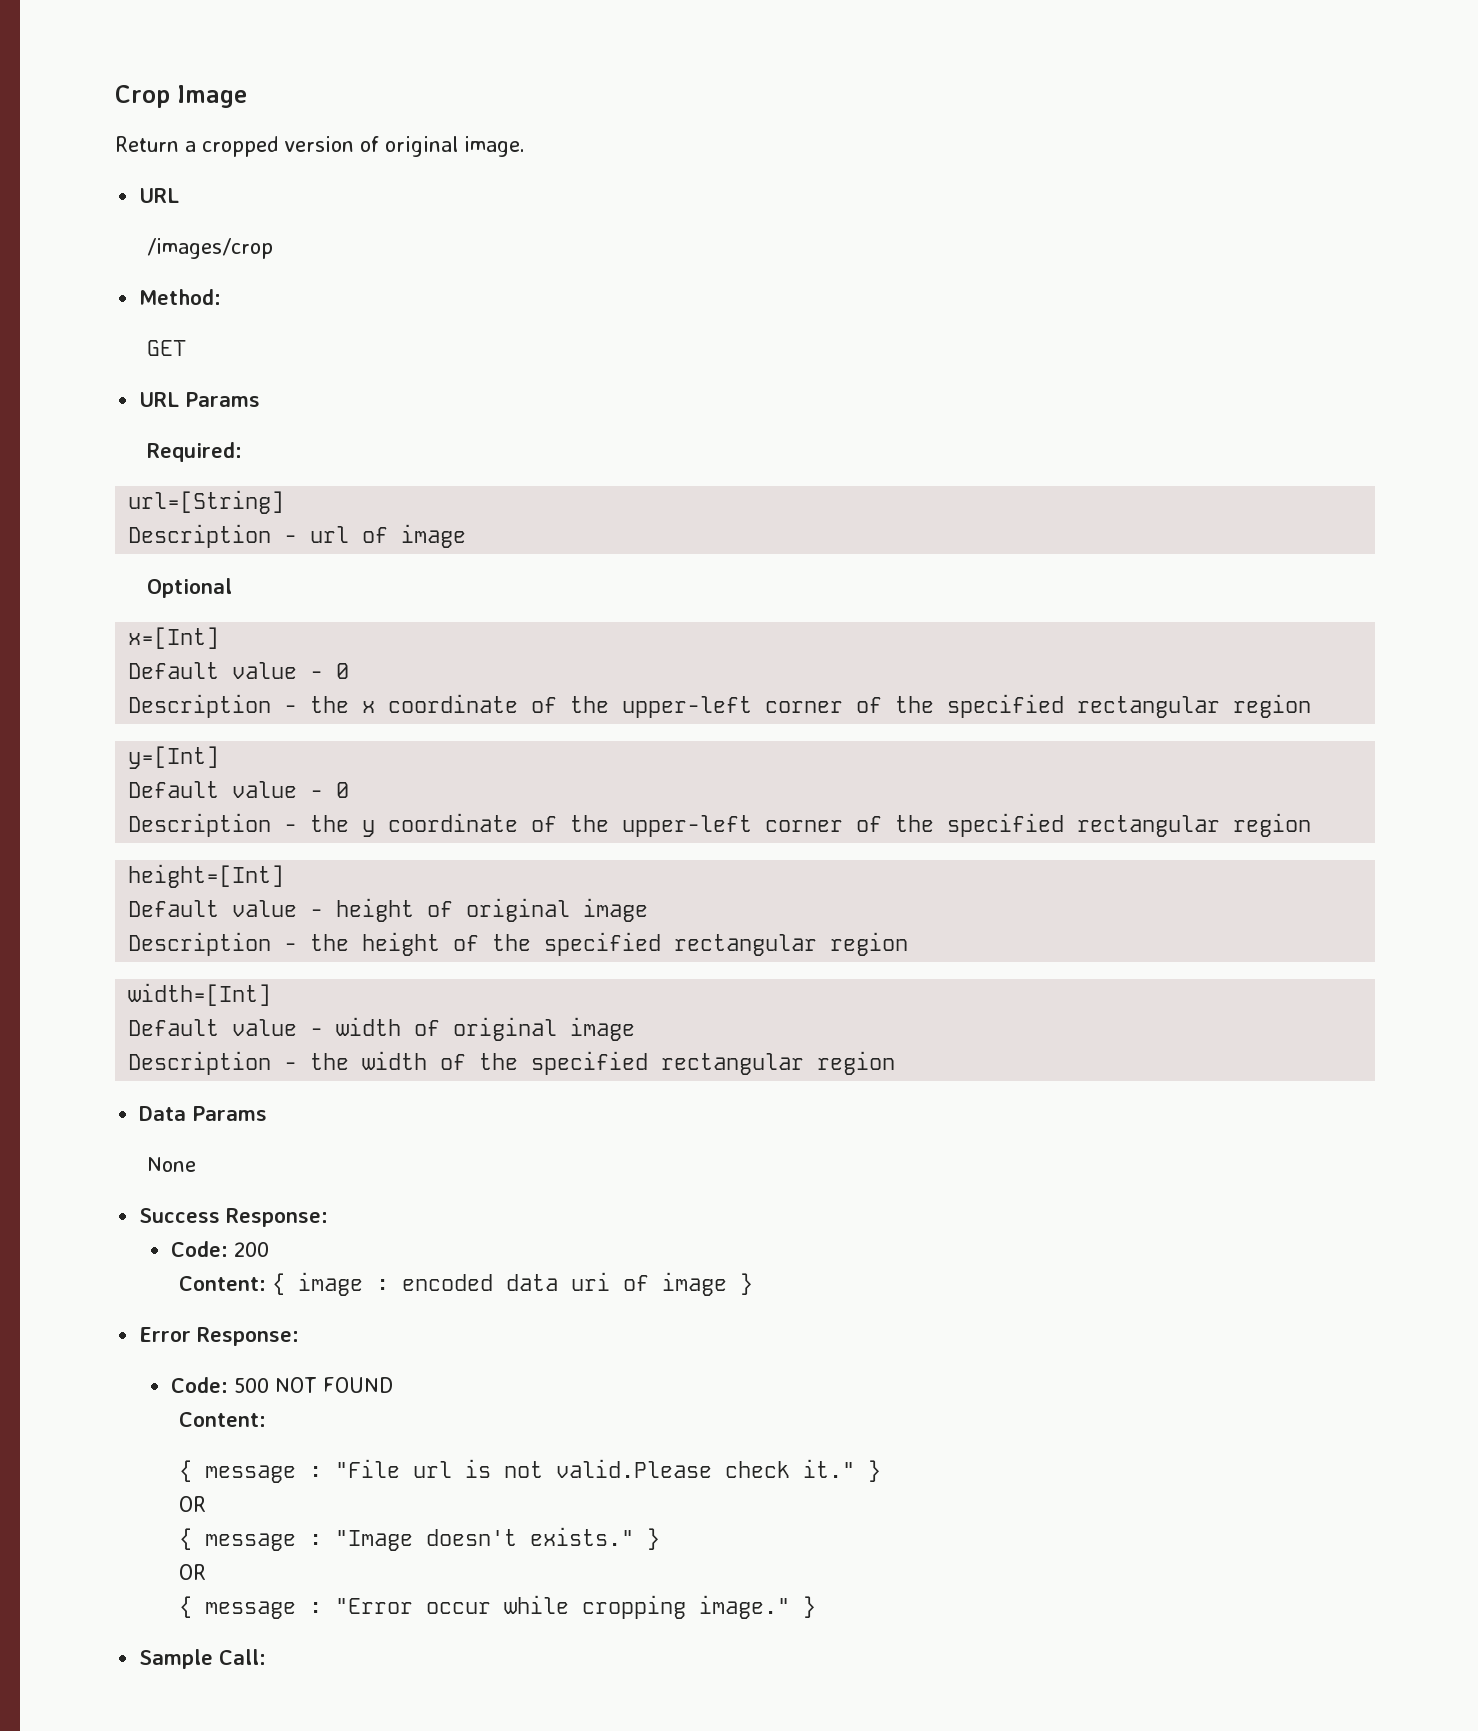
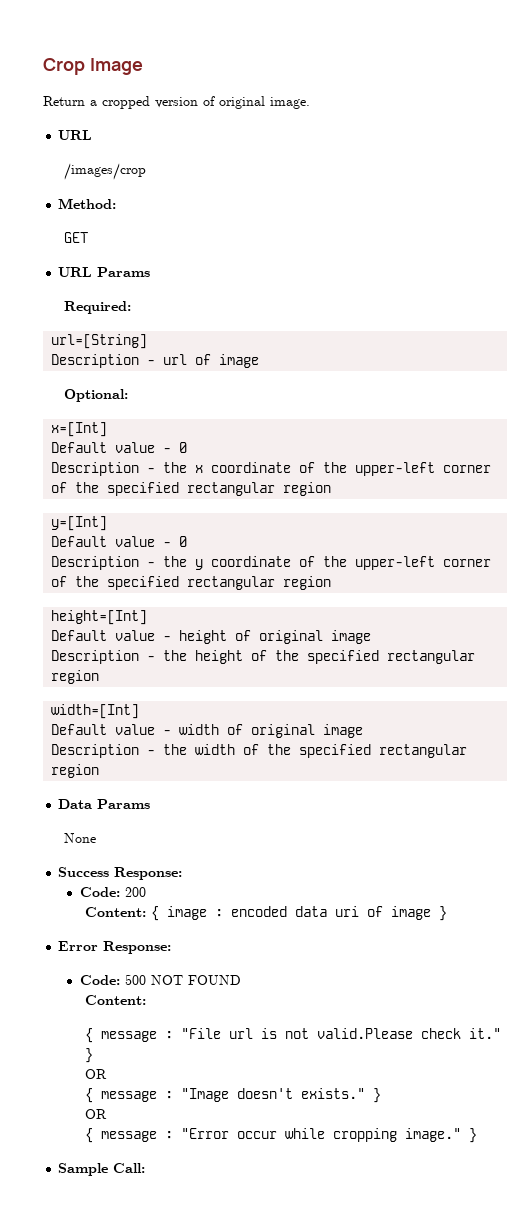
- Optional
+ Optional:

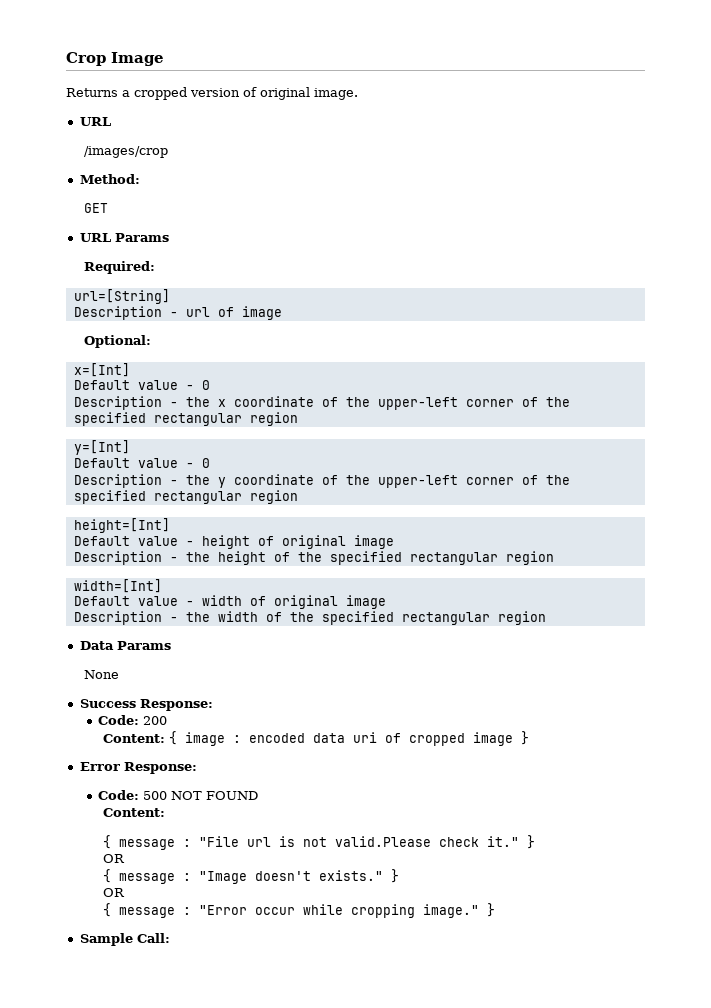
- Return a cropped version of original image.
+ Returns a cropped version of original image.
- Content: { image : encoded data uri of image }
+ Content: { image : encoded data uri of cropped image }

